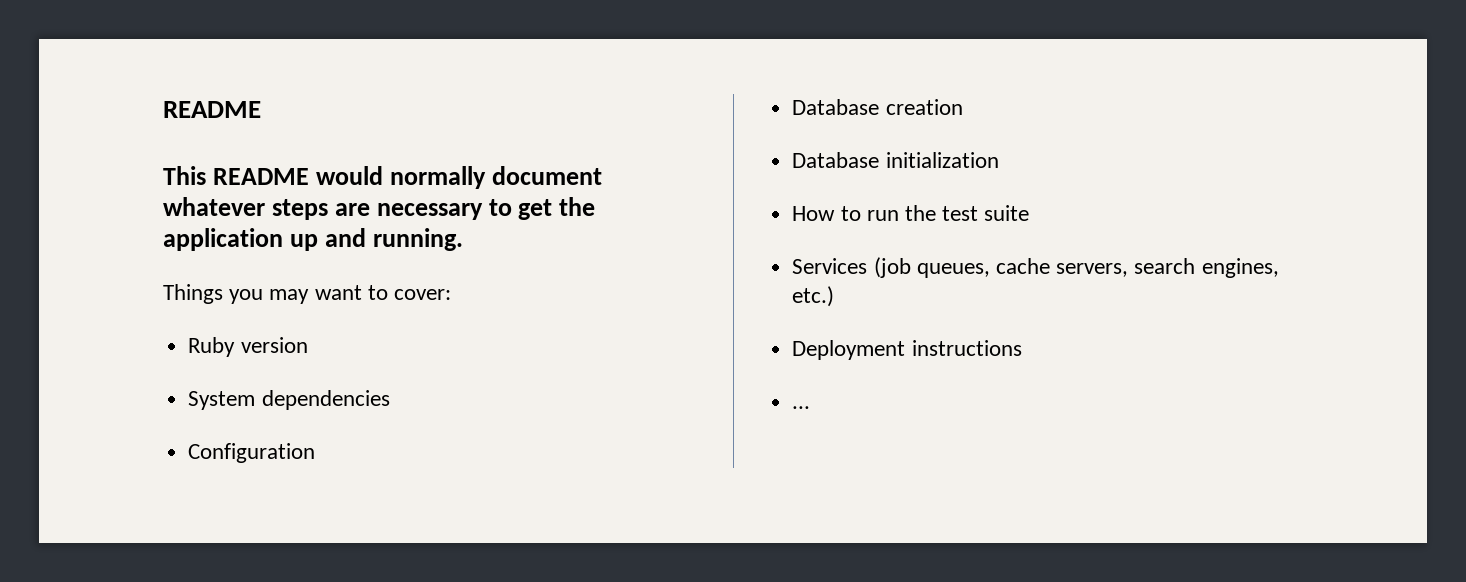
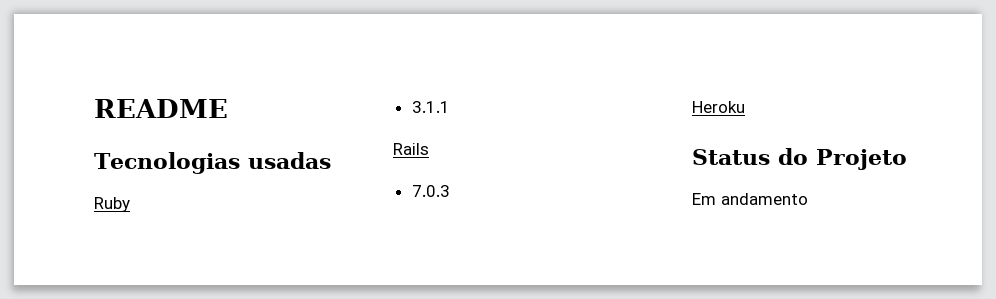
- This README would normally document whatever steps are necessary to get the application up and running.
- Things you may want to cover:
- Ruby version
- System dependencies
- Configuration
- Database creation
- Database initialization
- How to run the test suite
- Services (job queues, cache servers, search engines, etc.)
- Deployment instructions
- ...
+ Tecnologias usadas
+ Ruby
+ 3.1.1
+ Rails
+ 7.0.3
+ Heroku
+ Status do Projeto
+ Em andamento

